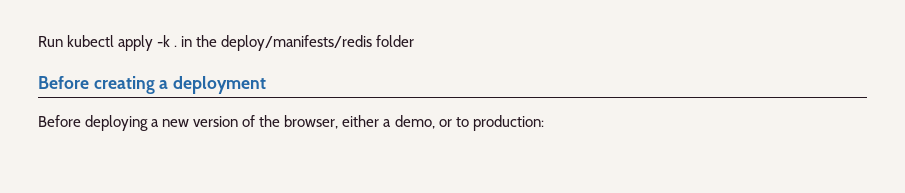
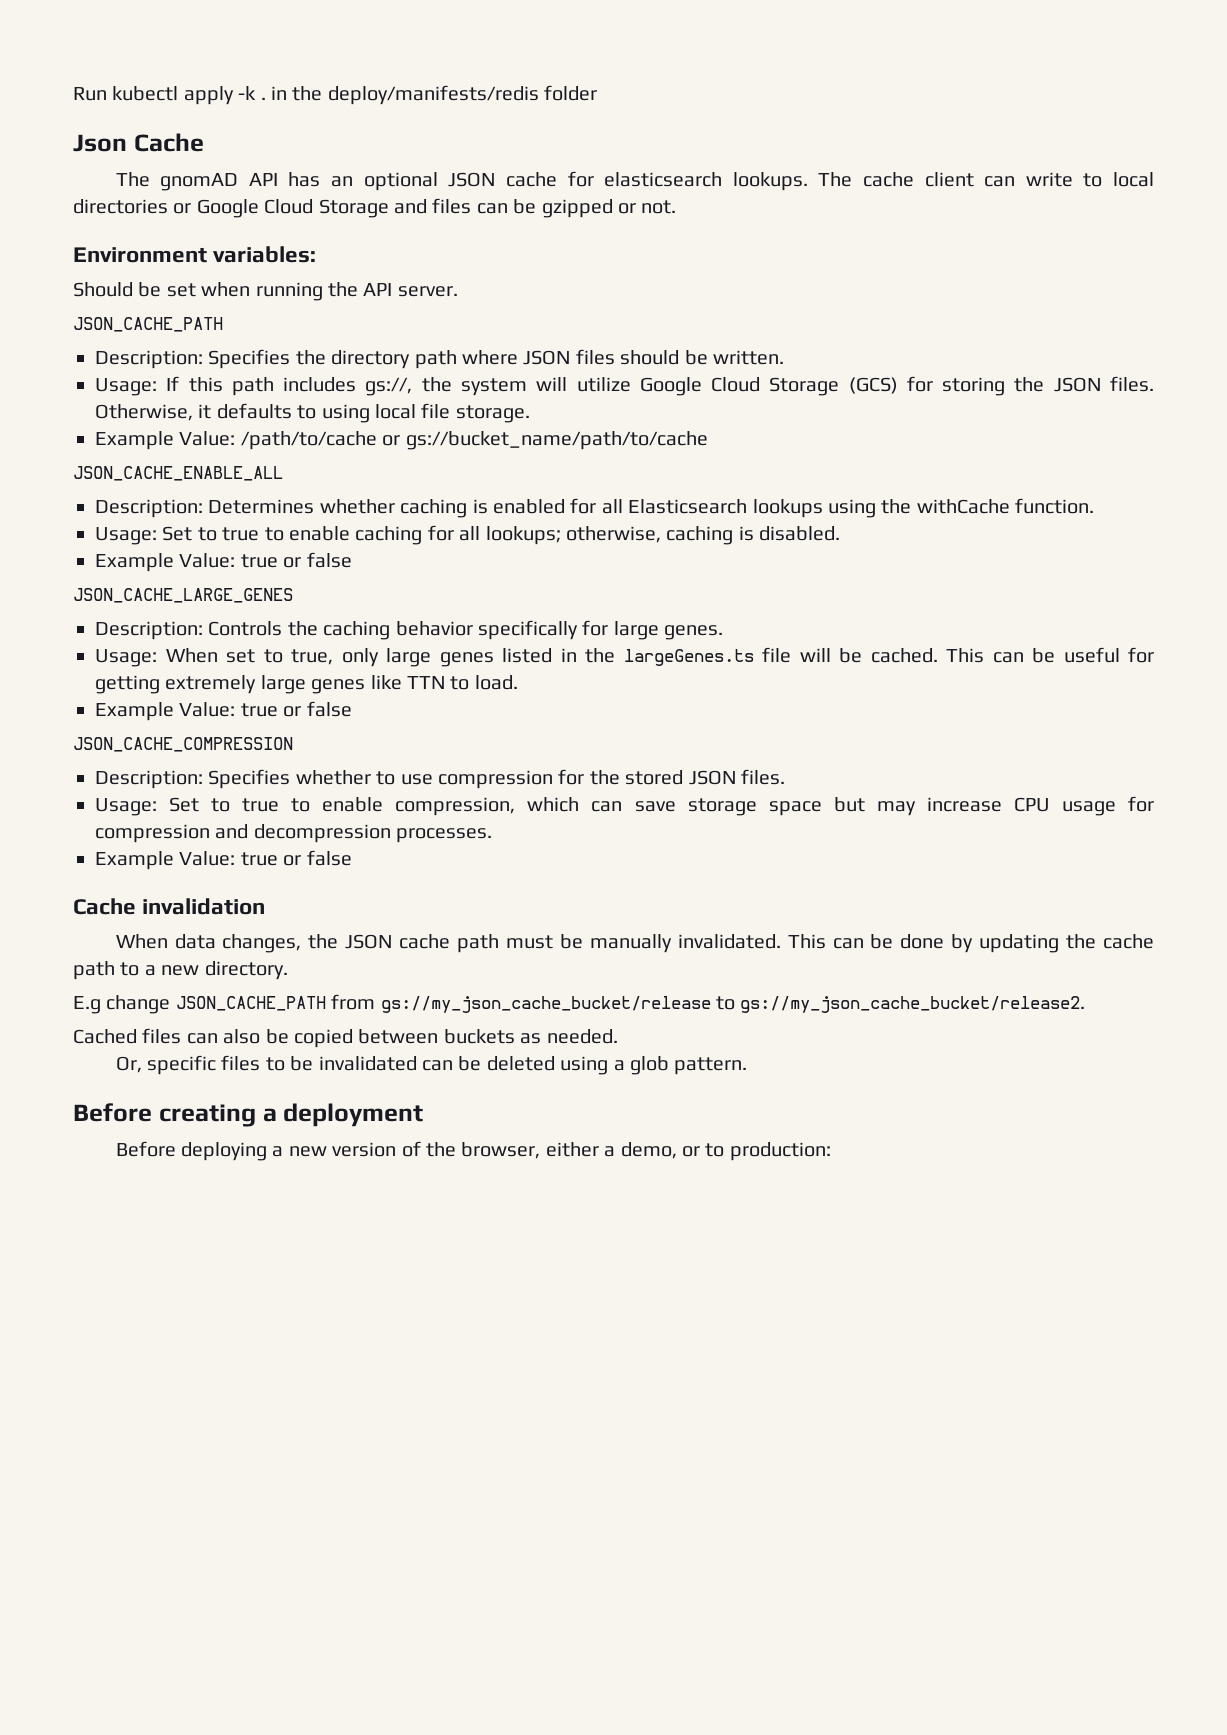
+ Json Cache
+ The gnomAD API has an optional JSON cache for elasticsearch lookups. The cache client can write to local directories or Google Cloud Storage and files can be gzipped or not.
+ Environment variables:
+ Should be set when running the API server.
+ JSON_CACHE_PATH
+ Description: Specifies the directory path where JSON files should be written.
+ Usage: If this path includes gs://, the system will utilize Google Cloud Storage (GCS) for storing the JSON files. Otherwise, it defaults to using local file storage.
+ Example Value: /path/to/cache or gs://bucket_name/path/to/cache
+ JSON_CACHE_ENABLE_ALL
+ Description: Determines whether caching is enabled for all Elasticsearch lookups using the withCache function.
+ Usage: Set to true to enable caching for all lookups; otherwise, caching is disabled.
+ Example Value: true or false
+ JSON_CACHE_LARGE_GENES
+ Description: Controls the caching behavior specifically for large genes.
+ Usage: When set to true, only large genes listed in the largeGenes.ts file will be cached. This can be useful for getting extremely large genes like TTN to load.
+ Example Value: true or false
+ JSON_CACHE_COMPRESSION
+ Description: Specifies whether to use compression for the stored JSON files.
+ Usage: Set to true to enable compression, which can save storage space but may increase CPU usage for compression and decompression processes.
+ Example Value: true or false
+ Cache invalidation
+ When data changes, the JSON cache path must be manually invalidated. This can be done by updating the cache path to a new directory.
+ E.g change JSON_CACHE_PATH from gs://my_json_cache_bucket/release to gs://my_json_cache_bucket/release2.
+ Cached files can also be copied between buckets as needed.
+ Or, specific files to be invalidated can be deleted using a glob pattern.

